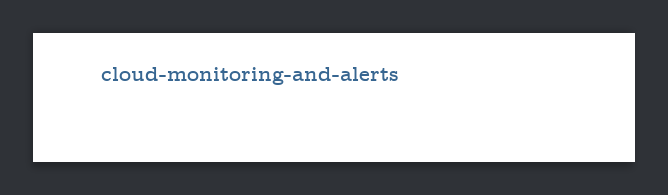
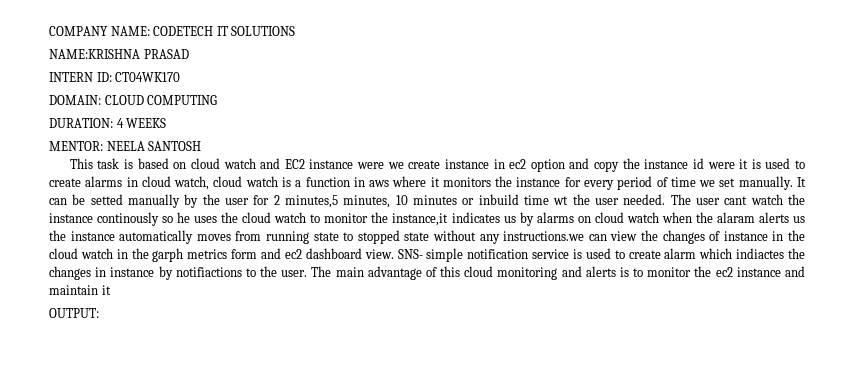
- cloud-monitoring-and-alerts
+ COMPANY NAME: CODETECH IT SOLUTIONS
+ NAME:KRISHNA PRASAD
+ INTERN ID: CT04WK170
+ DOMAIN: CLOUD COMPUTING
+ DURATION: 4 WEEKS
+ MENTOR: NEELA SANTOSH
+ This task is based on cloud watch and EC2 instance were we create instance in ec2 option and copy the instance id were it is used to create alarms in cloud watch, cloud watch is a function in aws where it monitors the instance for every period of time we set manually. It can be setted manually by the user for 2 minutes,5 minutes, 10 minutes or inbuild time wt the user needed. The user cant watch the instance continously so he uses the cloud watch to monitor the instance,it indicates us by alarms on cloud watch when the alaram alerts us the instance automatically moves from running state to stopped state without any instructions.we can view the changes of instance in the cloud watch in the garph metrics form and ec2 dashboard view. SNS- simple notification service is used to create alarm which indiactes the changes in instance by notifiactions to the user. The main advantage of this cloud monitoring and alerts is to monitor the ec2 instance and maintain it
+ OUTPUT:

